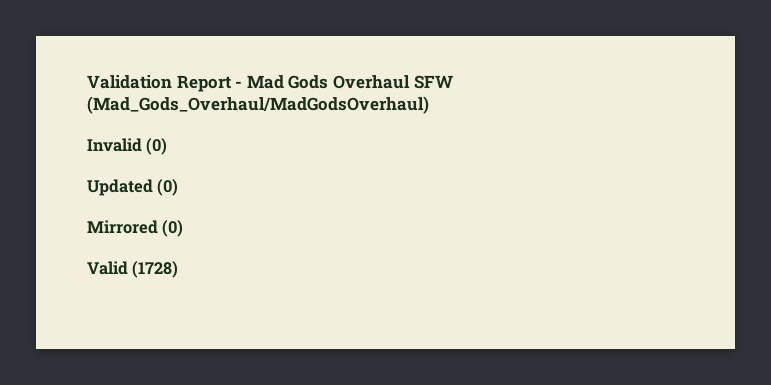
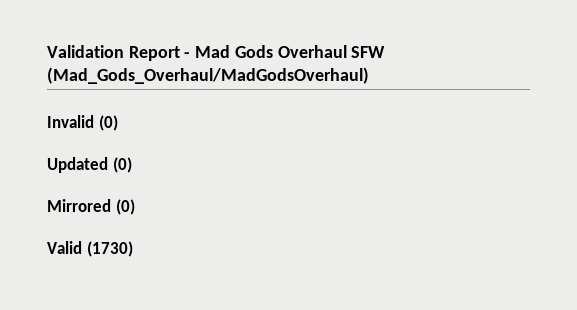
- Valid (1728)
+ Valid (1730)

